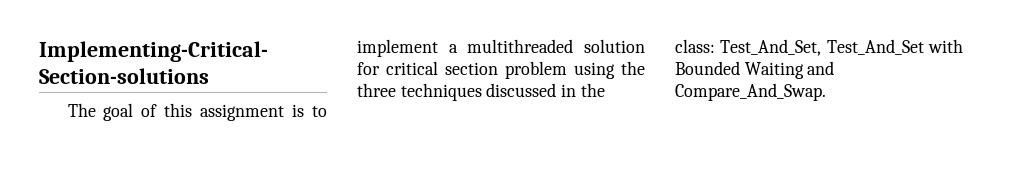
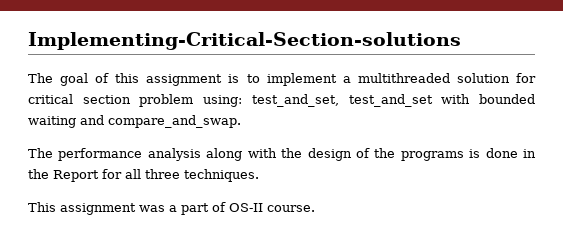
- The goal of this assignment is to implement a multithreaded solution for critical section problem using the three techniques discussed in the class: Test_And_Set, Test_And_Set with Bounded Waiting and Compare_And_Swap.
+ The goal of this assignment is to implement a multithreaded solution for critical section problem using: test_and_set, test_and_set with bounded waiting and compare_and_swap.
+ The performance analysis along with the design of the programs is done in the Report for all three techniques.
+ This assignment was a part of OS-II course.

